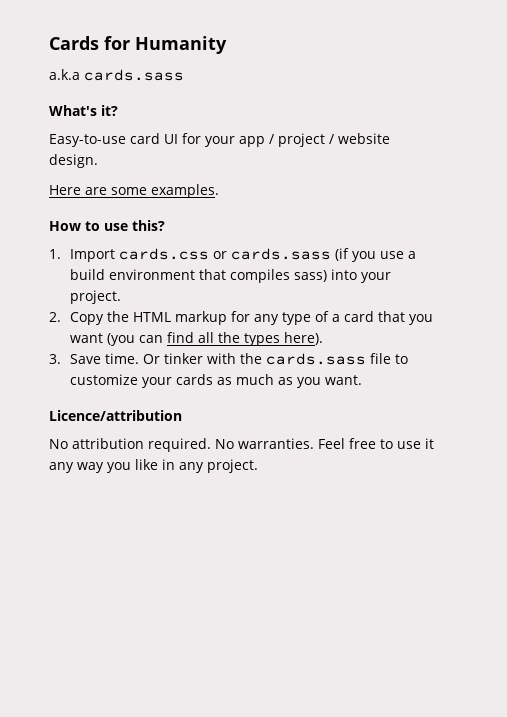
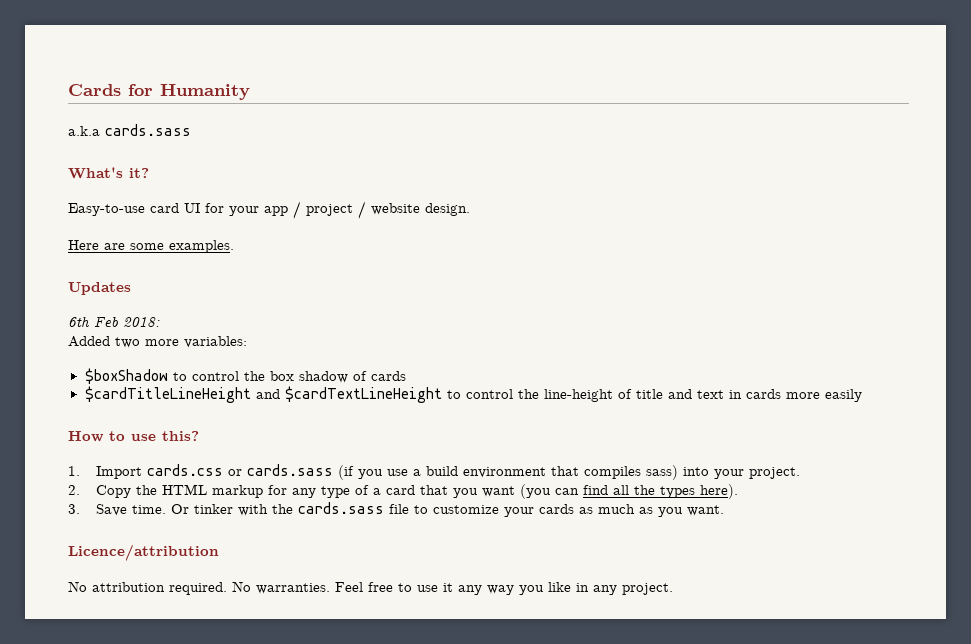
+ Updates
+ 6th Feb 2018:
+ Added two more variables:
+ $boxShadow to control the box shadow of cards
+ $cardTitleLineHeight and $cardTextLineHeight to control the line-height of title and text in cards more easily

